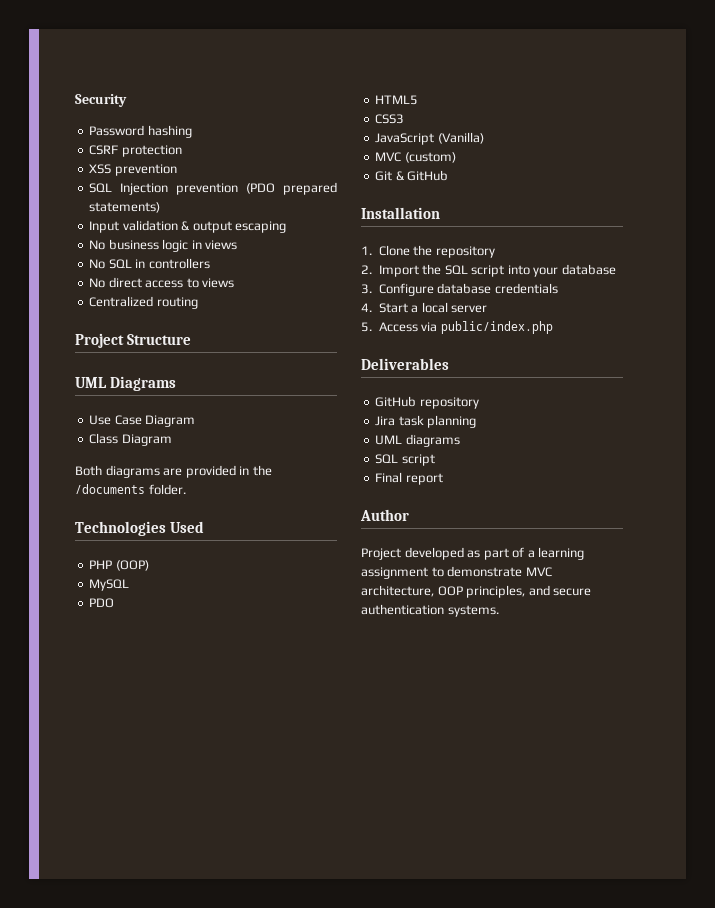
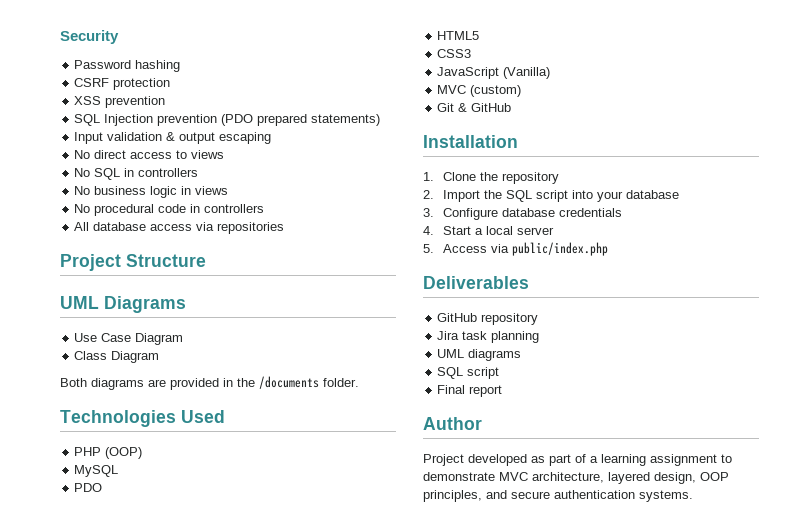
- No business logic in views
+ No direct access to views
- No direct access to views
- Centralized routing
+ No business logic in views
+ No procedural code in controllers
+ All database access via repositories
- Project developed as part of a learning assignment to demonstrate MVC architecture, OOP principles, and secure authentication systems.
+ Project developed as part of a learning assignment to demonstrate MVC architecture, layered design, OOP principles, and secure authentication systems.

